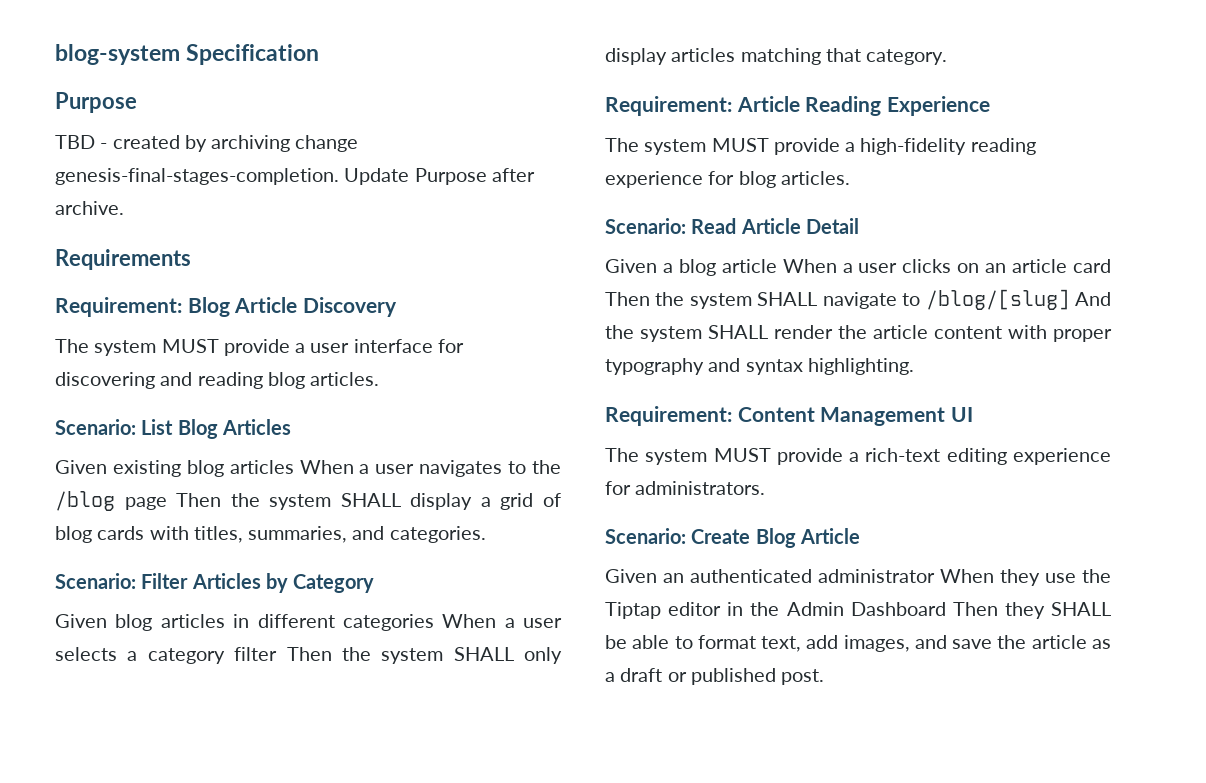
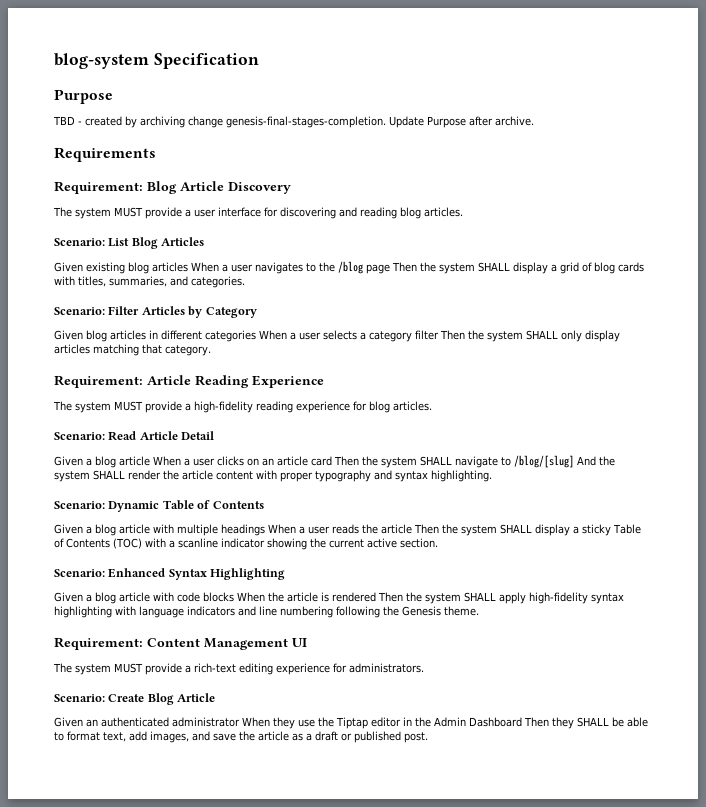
+ Scenario: Dynamic Table of Contents
+ Given a blog article with multiple headings When a user reads the article Then the system SHALL display a sticky Table of Contents (TOC) with a scanline indicator showing the current active section.
+ Scenario: Enhanced Syntax Highlighting
+ Given a blog article with code blocks When the article is rendered Then the system SHALL apply high-fidelity syntax highlighting with language indicators and line numbering following the Genesis theme.

